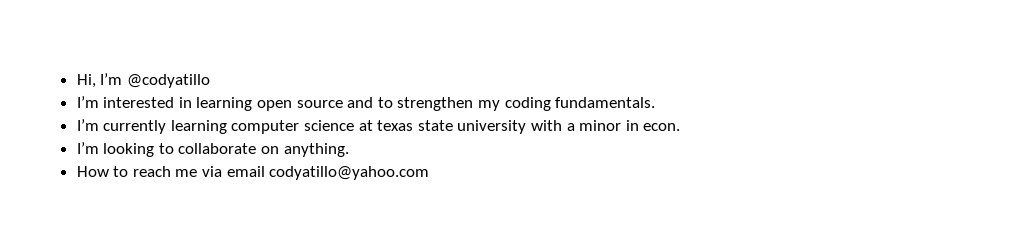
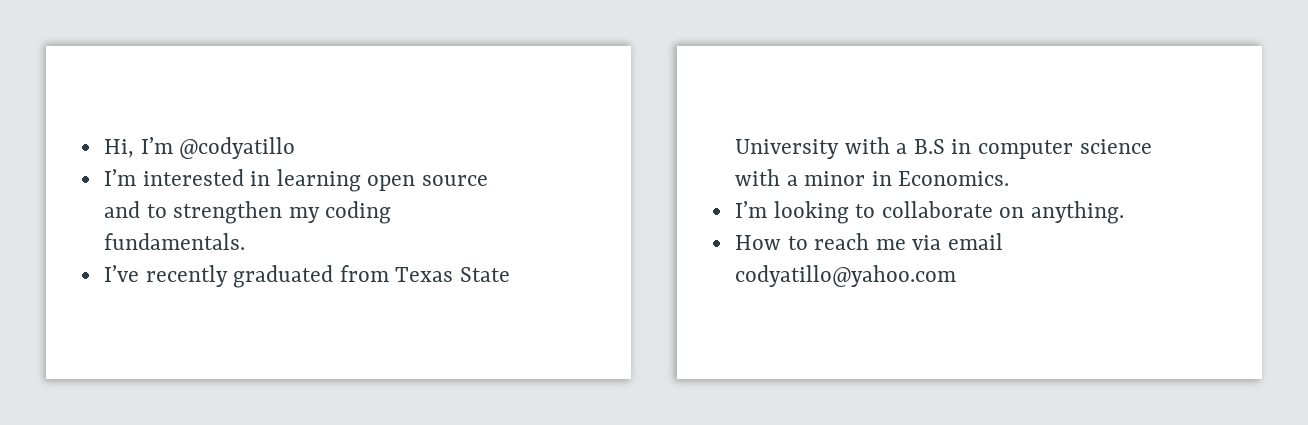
- I’m currently learning computer science at texas state university with a minor in econ.
+ I’ve recently graduated from Texas State University with a B.S in computer science with a minor in Economics.

